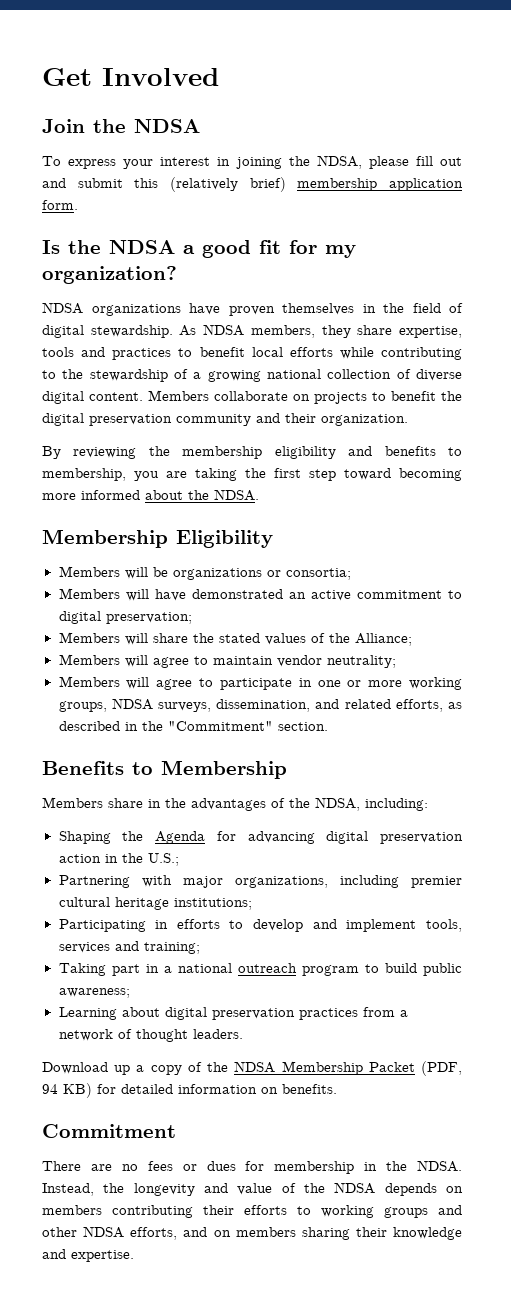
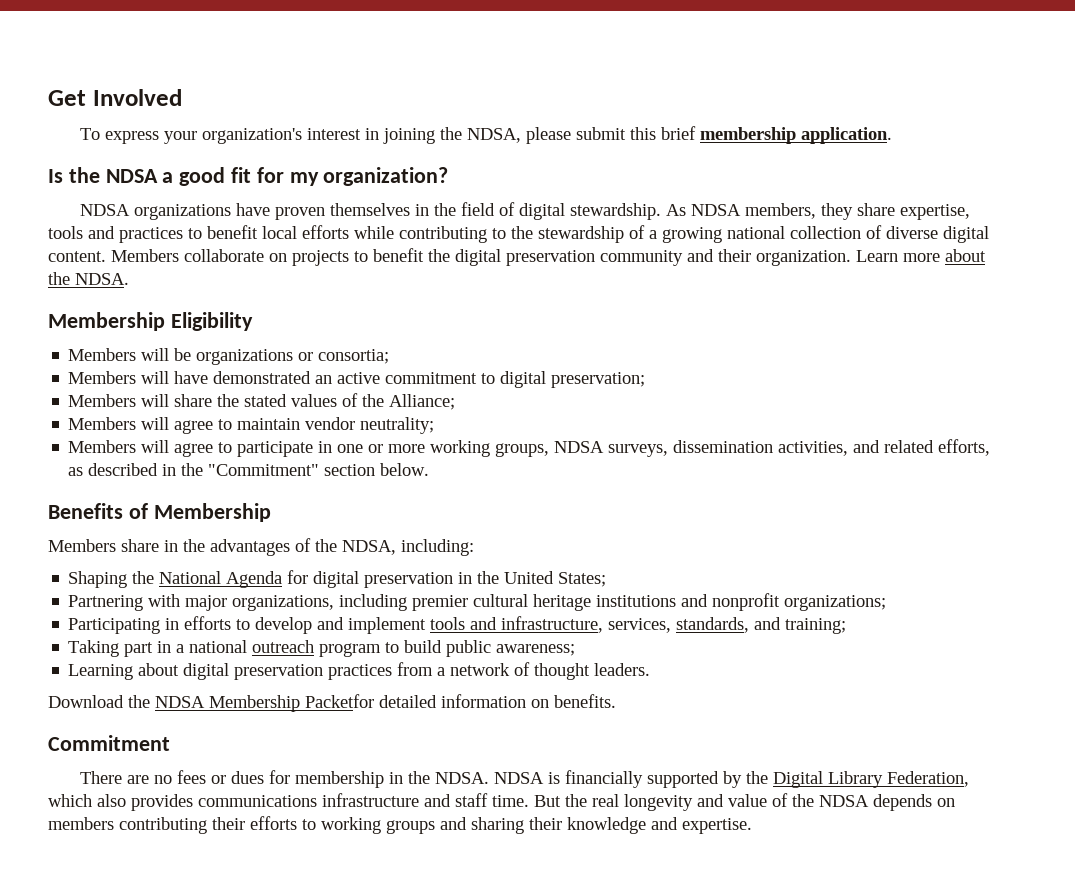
- Join the NDSA
- To express your interest in joining the NDSA, please fill out and submit this (relatively brief) membership application form.
+ To express your organization's interest in joining the NDSA, please submit this brief membership application.
- Members collaborate on projects to benefit the digital preservation community and their organization.
- By reviewing the membership eligibility and benefits to membership, you are taking the first step toward becoming more informed about the NDSA.
+ Members collaborate on projects to benefit the digital preservation community and their organization. Learn more about the NDSA.
- Members will agree to participate in one or more working groups, NDSA surveys, dissemination, and related efforts, as described in the "Commitment" section.
+ Members will agree to participate in one or more working groups, NDSA surveys, dissemination activities, and related efforts, as described in the "Commitment" section below.
- Benefits to Membership
+ Benefits of Membership
- Shaping the Agenda for advancing digital preservation action in the U.S.;
+ Shaping the National Agenda for digital preservation in the United States;
- Partnering with major organizations, including premier cultural heritage institutions;
+ Partnering with major organizations, including premier cultural heritage institutions and nonprofit organizations;
- Participating in efforts to develop and implement tools, services and training;
+ Participating in efforts to develop and implement tools and infrastructure, services, standards, and training;
- Download up a copy of the NDSA Membership Packet (PDF, 94 KB) for detailed information on benefits.
+ Download the NDSA Membership Packetfor detailed information on benefits.
- Instead, the longevity and value of the NDSA depends on members contributing their efforts to working groups and other NDSA efforts, and on members sharing their knowledge and expertise.
+ NDSA is financially supported by the Digital Library Federation, which also provides communications infrastructure and staff time. But the real longevity and value of the NDSA depends on members contributing their efforts to working groups and sharing their knowledge and expertise.

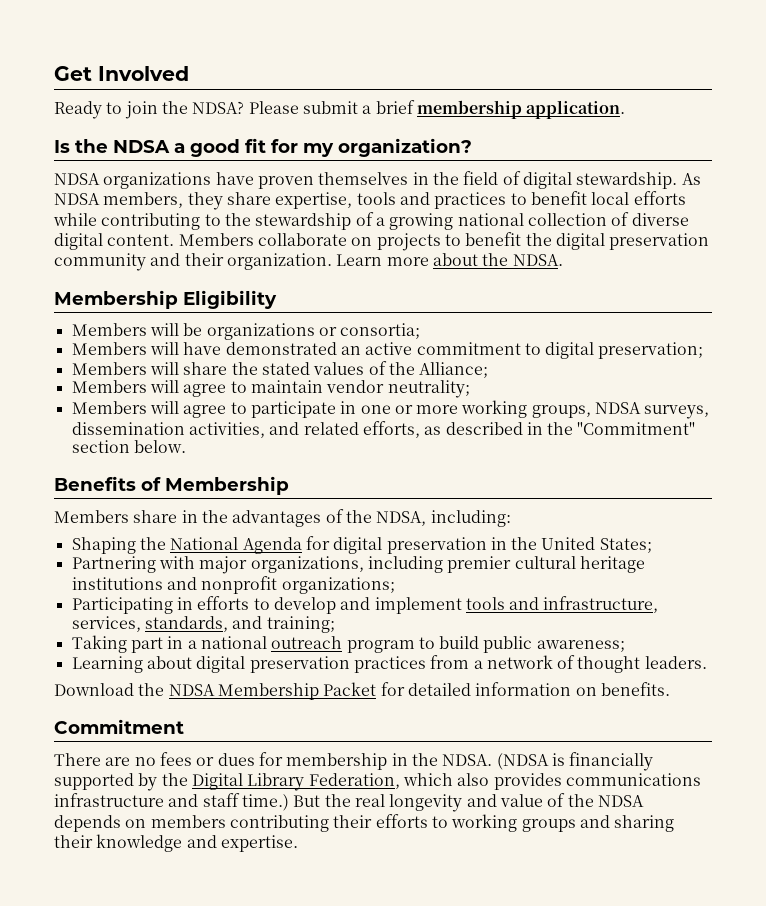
- To express your organization's interest in joining the NDSA, please submit this brief membership application.
+ Ready to join the NDSA? Please submit a brief membership application.
- Download the NDSA Membership Packetfor detailed information on benefits.
+ Download the NDSA Membership Packet for detailed information on benefits.
- NDSA is financially supported by the Digital Library Federation, which also provides communications infrastructure and staff time.
+ (NDSA is financially supported by the Digital Library Federation, which also provides communications infrastructure and staff time.)

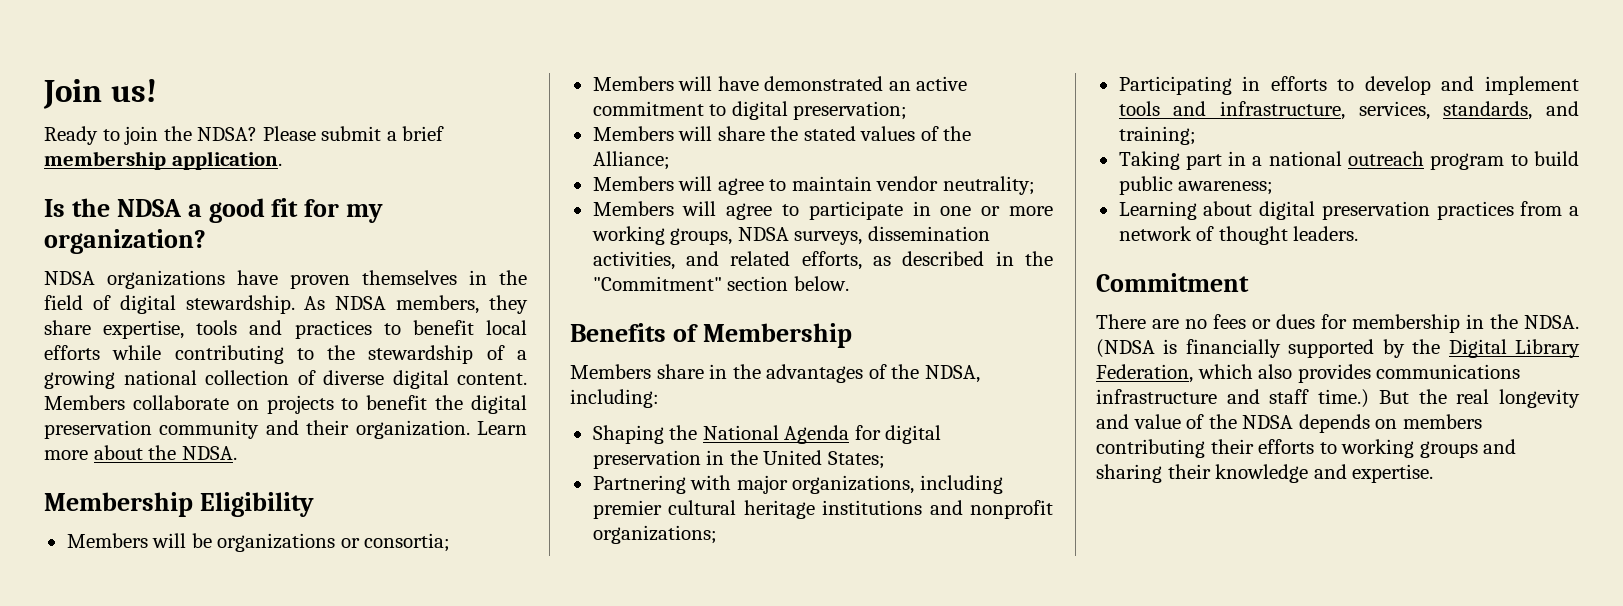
- Get Involved
+ Join us!
- Download the NDSA Membership Packet for detailed information on benefits.

